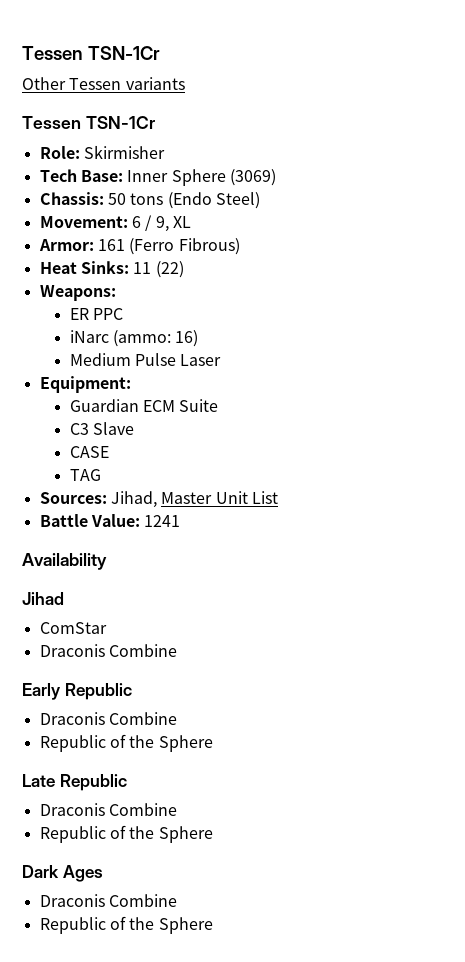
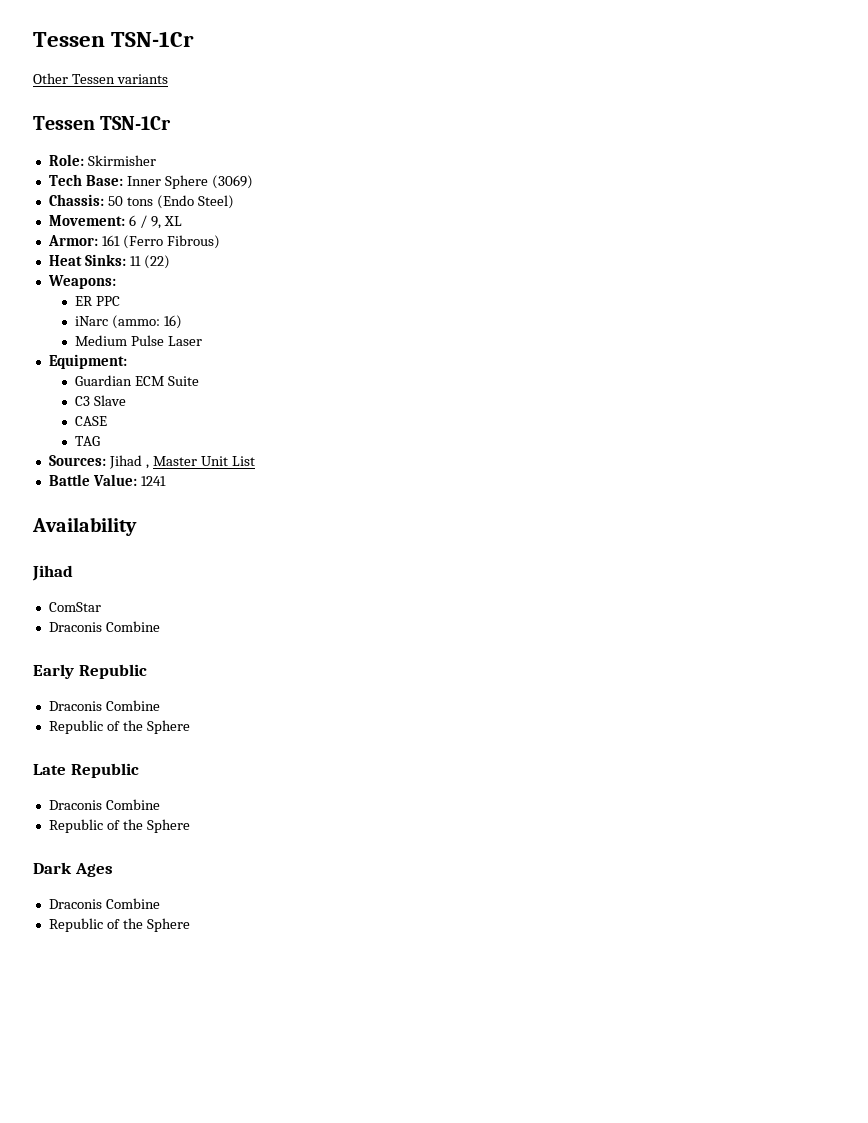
- Sources: Jihad, Master Unit List
+ Sources: Jihad , Master Unit List

